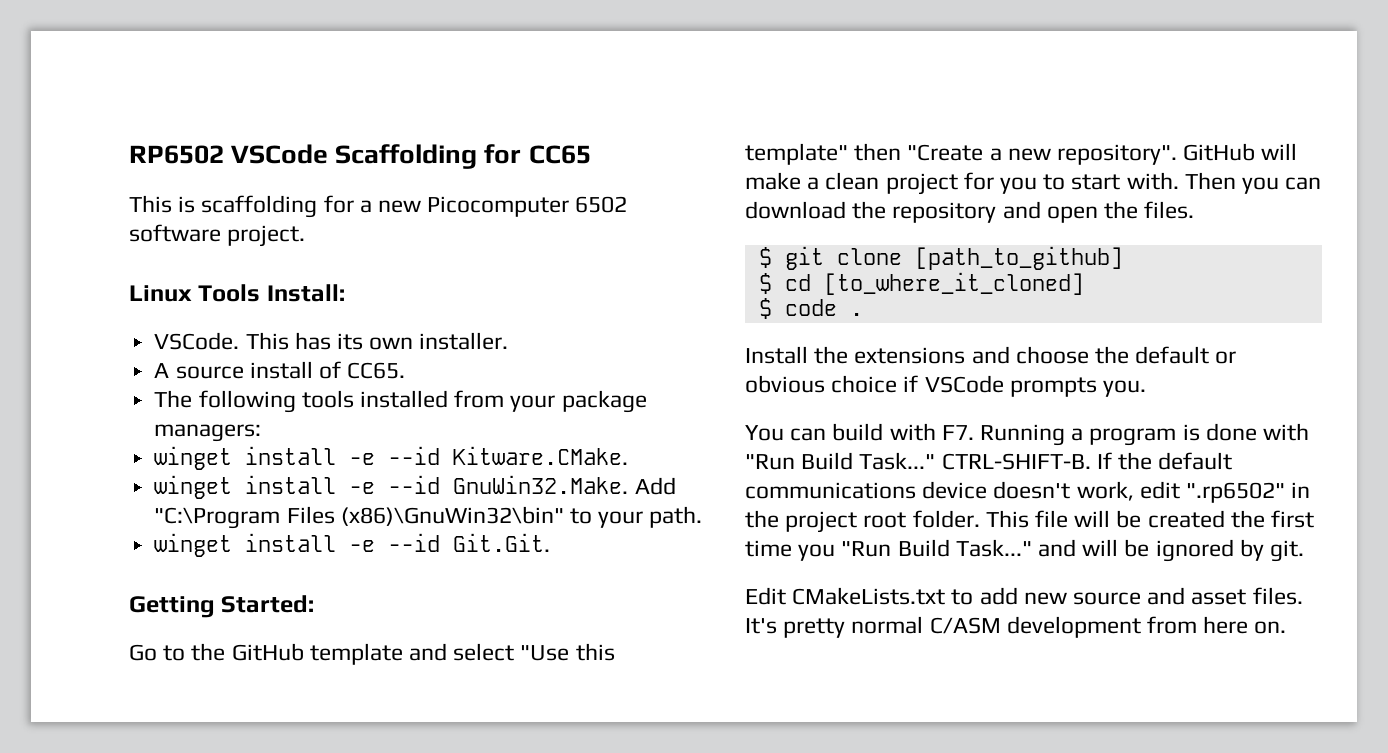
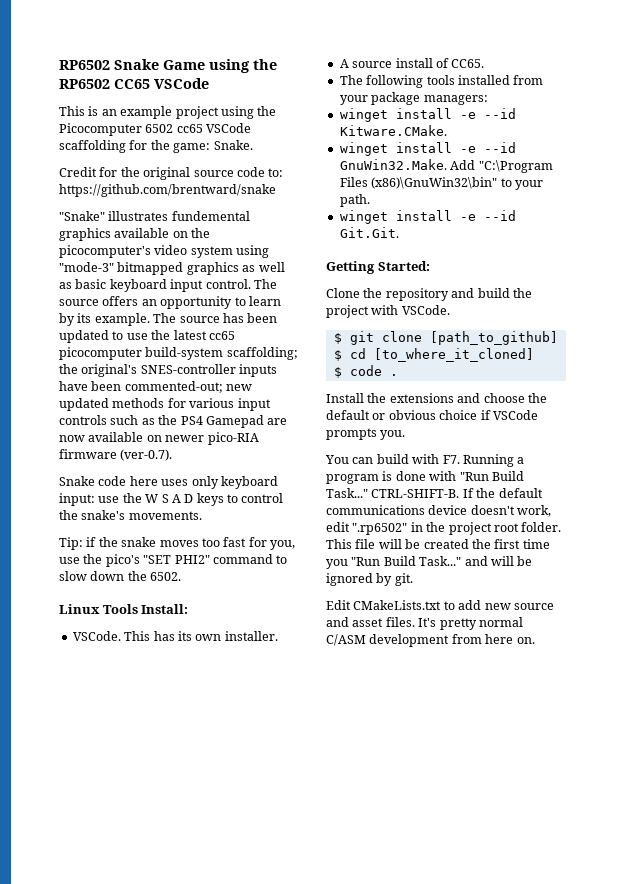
- RP6502 VSCode Scaffolding for CC65
- This is scaffolding for a new Picocomputer 6502 software project.
+ RP6502 Snake Game using the RP6502 CC65 VSCode
+ This is an example project using the Picocomputer 6502 cc65 VSCode scaffolding for the game: Snake.
+ Credit for the original source code to: https://github.com/brentward/snake
+ "Snake" illustrates fundemental graphics available on the picocomputer's video system using "mode-3" bitmapped graphics as well as basic keyboard input control. The source offers an opportunity to learn by its example. The source has been updated to use the latest cc65 picocomputer build-system scaffolding; the original's SNES-controller inputs have been commented-out; new updated methods for various input controls such as the PS4 Gamepad are now available on newer pico-RIA firmware (ver-0.7).
+ Snake code here uses only keyboard input: use the W S A D keys to control the snake's movements.
+ Tip: if the snake moves too fast for you, use the pico's "SET PHI2" command to slow down the 6502.
- Go to the GitHub template and select "Use this template" then "Create a new repository". GitHub will make a clean project for you to start with. Then you can download the repository and open the files.
+ Clone the repository and build the project with VSCode.

